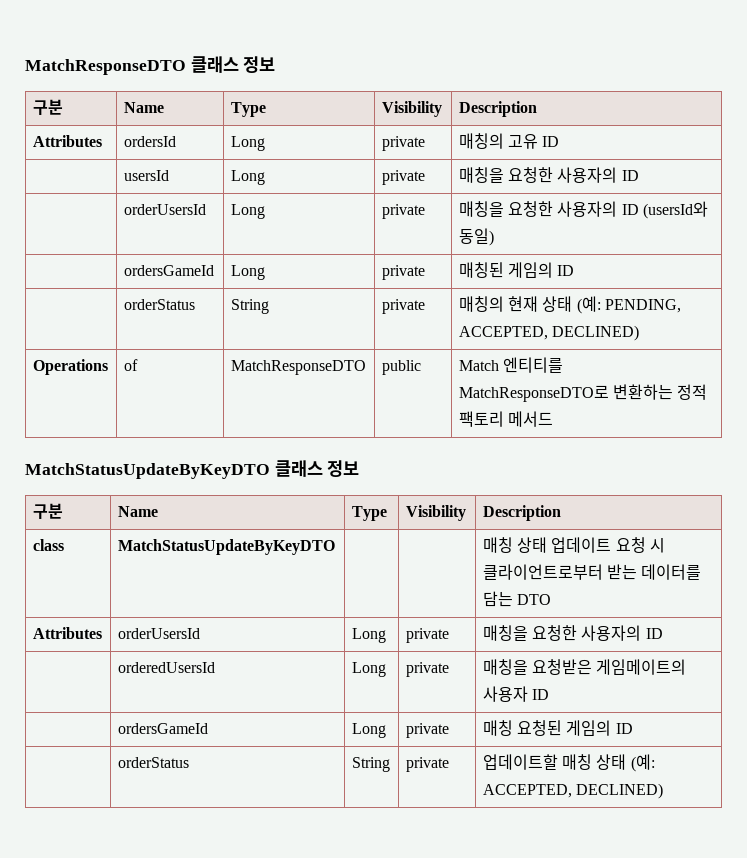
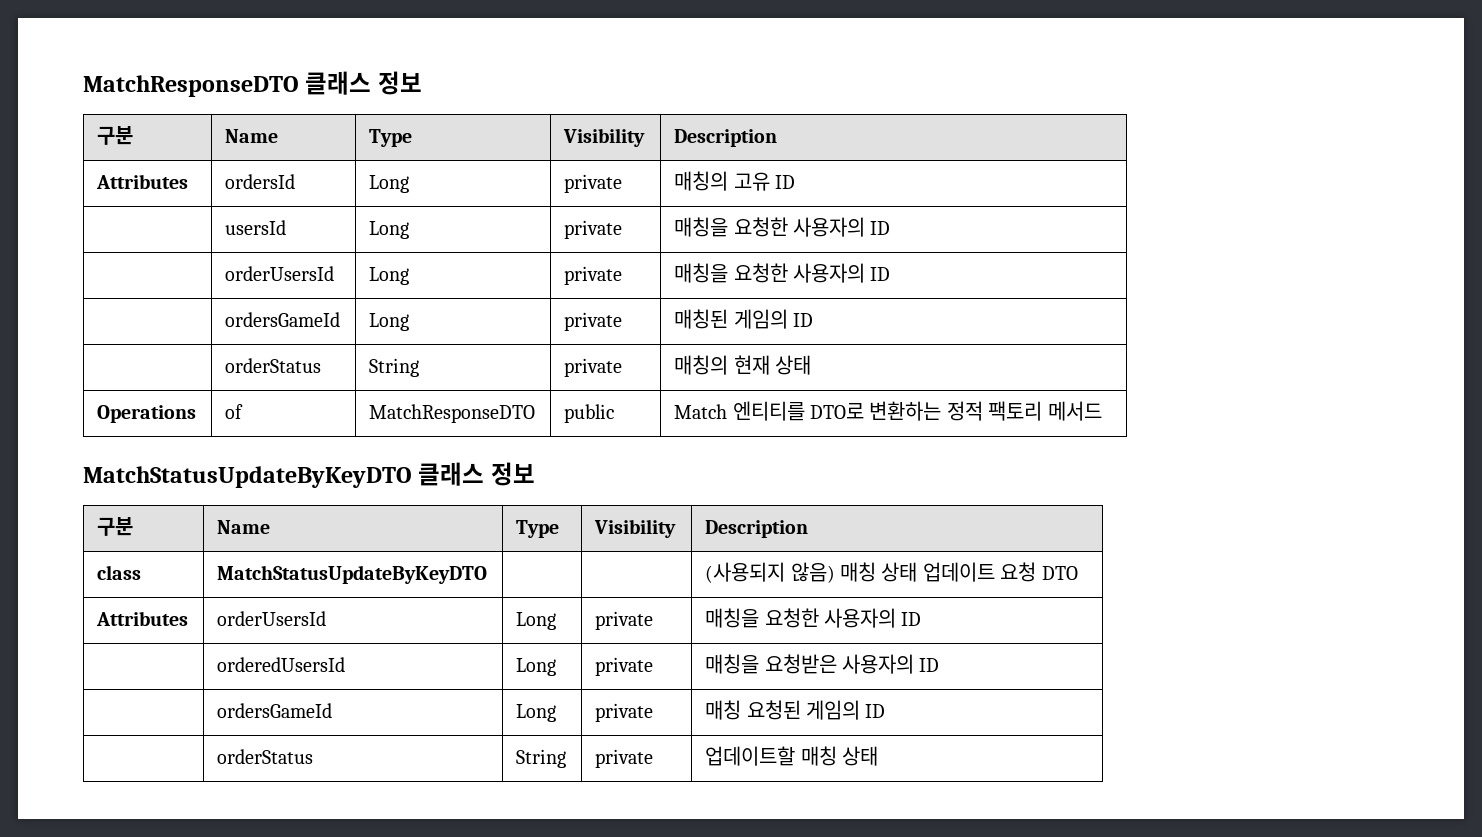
  | usersId | Long | private | 매칭을 요청한 사용자의 ID
- | orderUsersId | Long | private | 매칭을 요청한 사용자의 ID (usersId와 동일)
+ | orderUsersId | Long | private | 매칭을 요청한 사용자의 ID
- | orderStatus | String | private | 매칭의 현재 상태 (예: PENDING, ACCEPTED, DECLINED)
+ | orderStatus | String | private | 매칭의 현재 상태
- Operations | of | MatchResponseDTO | public | Match 엔티티를 MatchResponseDTO로 변환하는 정적 팩토리 메서드
+ Operations | of | MatchResponseDTO | public | Match 엔티티를 DTO로 변환하는 정적 팩토리 메서드
- class | MatchStatusUpdateByKeyDTO | | | 매칭 상태 업데이트 요청 시 클라이언트로부터 받는 데이터를 담는 DTO
+ class | MatchStatusUpdateByKeyDTO | | | (사용되지 않음) 매칭 상태 업데이트 요청 DTO
- | orderedUsersId | Long | private | 매칭을 요청받은 게임메이트의 사용자 ID
+ | orderedUsersId | Long | private | 매칭을 요청받은 사용자의 ID
- | orderStatus | String | private | 업데이트할 매칭 상태 (예: ACCEPTED, DECLINED)
+ | orderStatus | String | private | 업데이트할 매칭 상태

